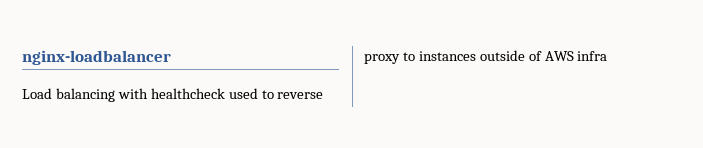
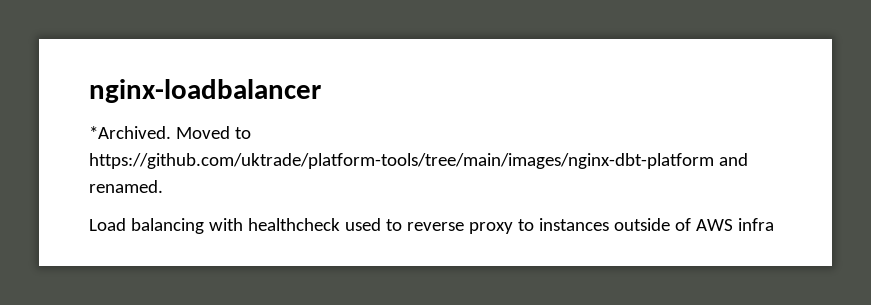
+ *Archived. Moved to https://github.com/uktrade/platform-tools/tree/main/images/nginx-dbt-platform and renamed.

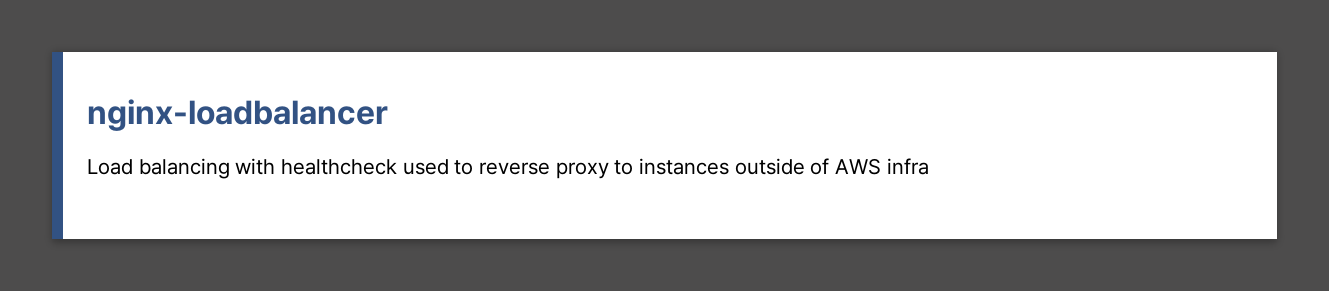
- *Archived. Moved to https://github.com/uktrade/platform-tools/tree/main/images/nginx-dbt-platform and renamed.

